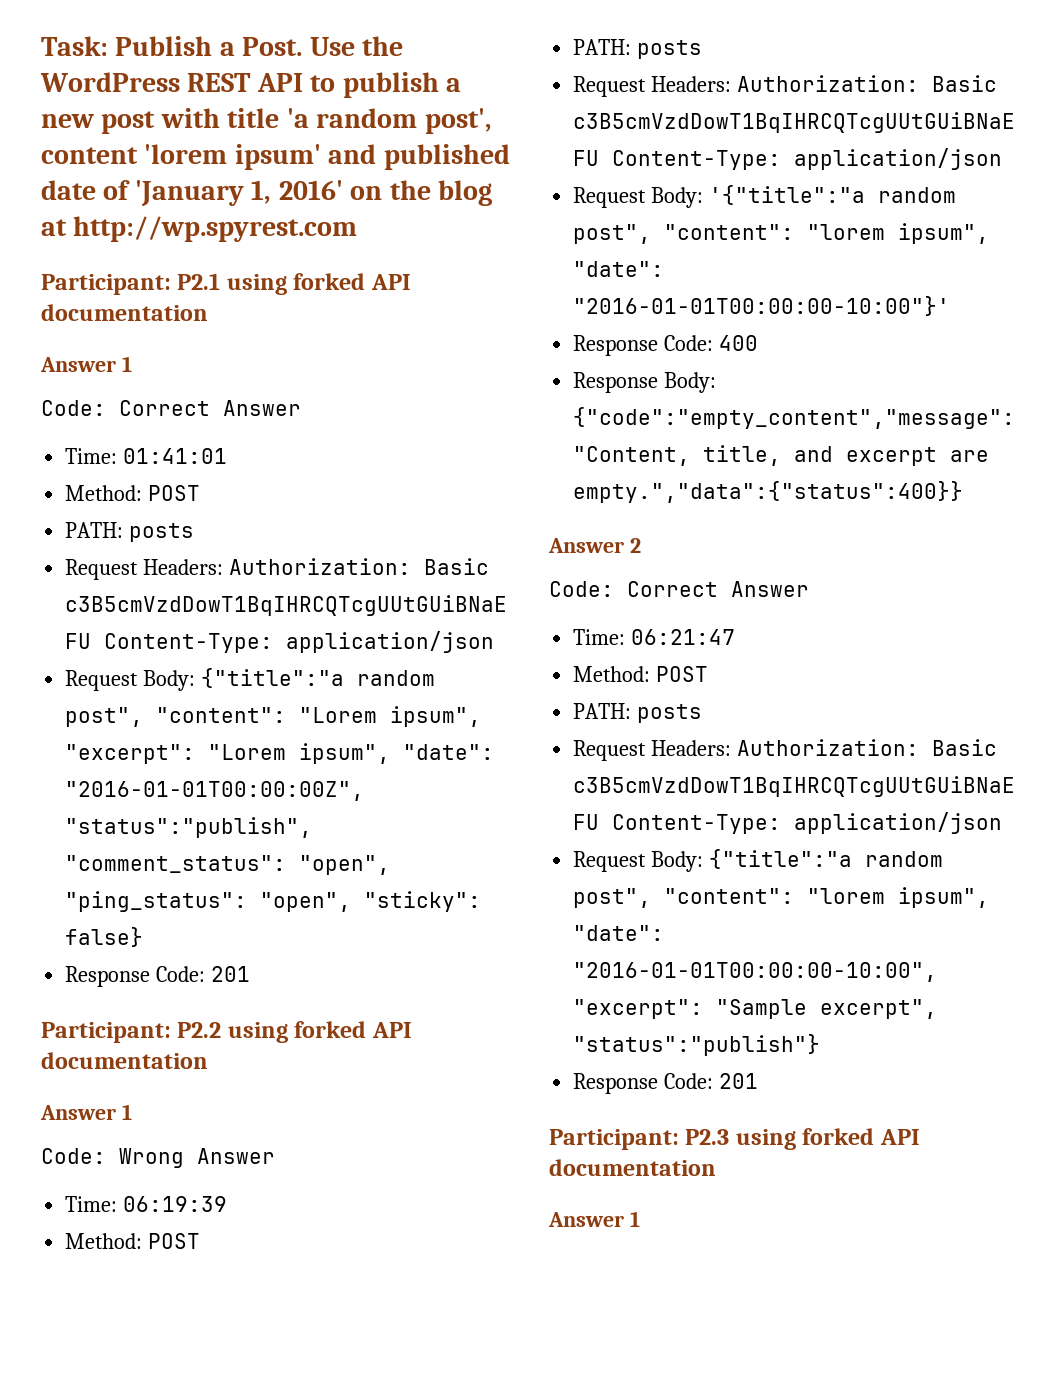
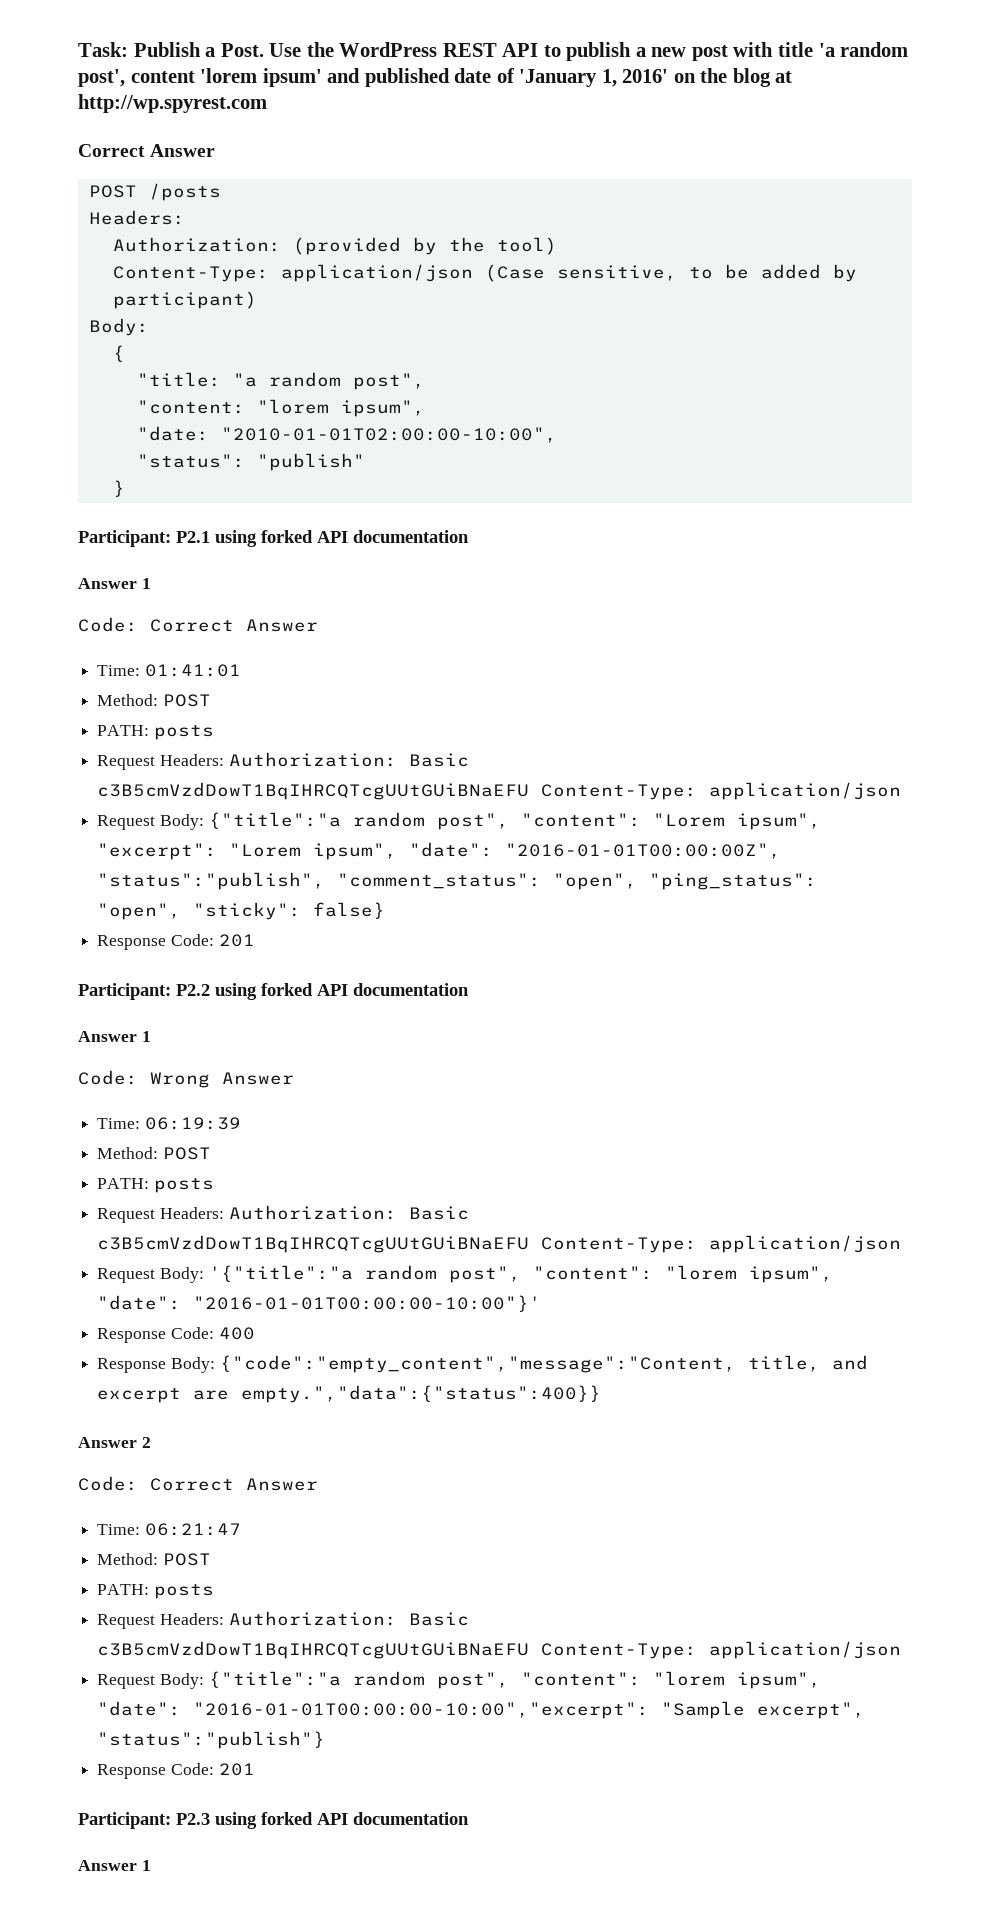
  Use the WordPress REST API to publish a new post with title 'a random post', content 'lorem ipsum' and published date of 'January 1, 2016' on the blog at http://wp.spyrest.com
+ Correct Answer
+ POST /posts
+ Headers:
+ Authorization: (provided by the tool)
+ Content-Type: application/json (Case sensitive, to be added by participant)
+ Body:
+ {
+ "title: "a random post",
+ "content: "lorem ipsum",
+ "date: "2010-01-01T02:00:00-10:00",
+ "status": "publish"
+ }

